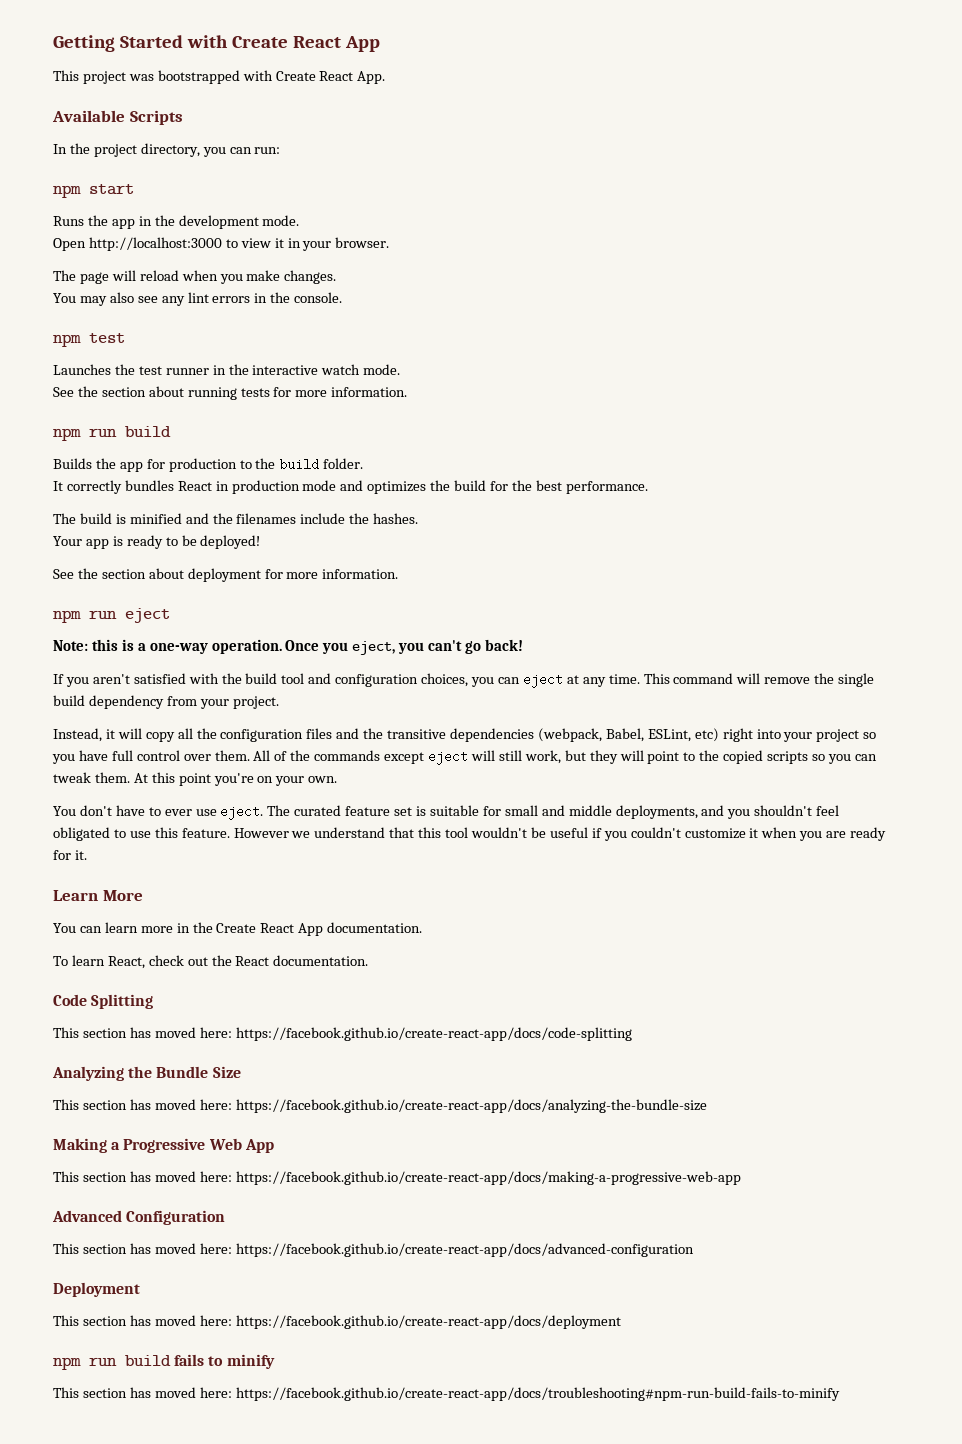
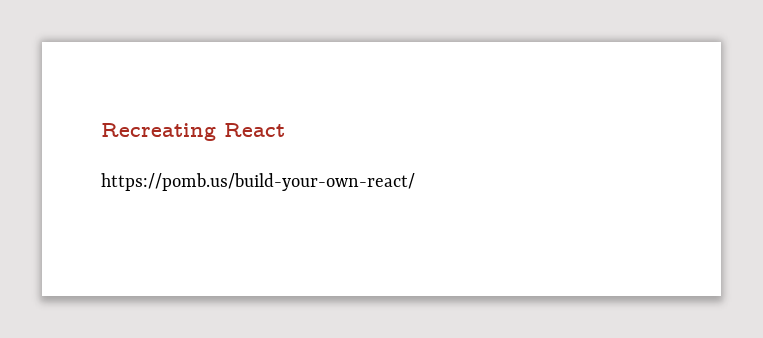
- Getting Started with Create React App
- This project was bootstrapped with Create React App.
- Available Scripts
- In the project directory, you can run:
- npm start
- Runs the app in the development mode.
- Open http://localhost:3000 to view it in your browser.
- The page will reload when you make changes.
- You may also see any lint errors in the console.
- npm test
- Launches the test runner in the interactive watch mode.
- See the section about running tests for more information.
- npm run build
- Builds the app for production to the build folder.
- It correctly bundles React in production mode and optimizes the build for the best performance.
- The build is minified and the filenames include the hashes.
- Your app is ready to be deployed!
- See the section about deployment for more information.
- npm run eject
- Note: this is a one-way operation. Once you eject, you can't go back!
- If you aren't satisfied with the build tool and configuration choices, you can eject at any time. This command will remove the single build dependency from your project.
- Instead, it will copy all the configuration files and the transitive dependencies (webpack, Babel, ESLint, etc) right into your project so you have full control over them. All of the commands except eject will still work, but they will point to the copied scripts so you can tweak them. At this point you're on your own.
- You don't have to ever use eject. The curated feature set is suitable for small and middle deployments, and you shouldn't feel obligated to use this feature. However we understand that this tool wouldn't be useful if you couldn't customize it when you are ready for it.
- Learn More
- You can learn more in the Create React App documentation.
- To learn React, check out the React documentation.
- Code Splitting
- This section has moved here: https://facebook.github.io/create-react-app/docs/code-splitting
- Analyzing the Bundle Size
- This section has moved here: https://facebook.github.io/create-react-app/docs/analyzing-the-bundle-size
- Making a Progressive Web App
- This section has moved here: https://facebook.github.io/create-react-app/docs/making-a-progressive-web-app
- Advanced Configuration
- This section has moved here: https://facebook.github.io/create-react-app/docs/advanced-configuration
- Deployment
- This section has moved here: https://facebook.github.io/create-react-app/docs/deployment
- npm run build fails to minify
- This section has moved here: https://facebook.github.io/create-react-app/docs/troubleshooting#npm-run-build-fails-to-minify
+ Recreating React
+ https://pomb.us/build-your-own-react/

